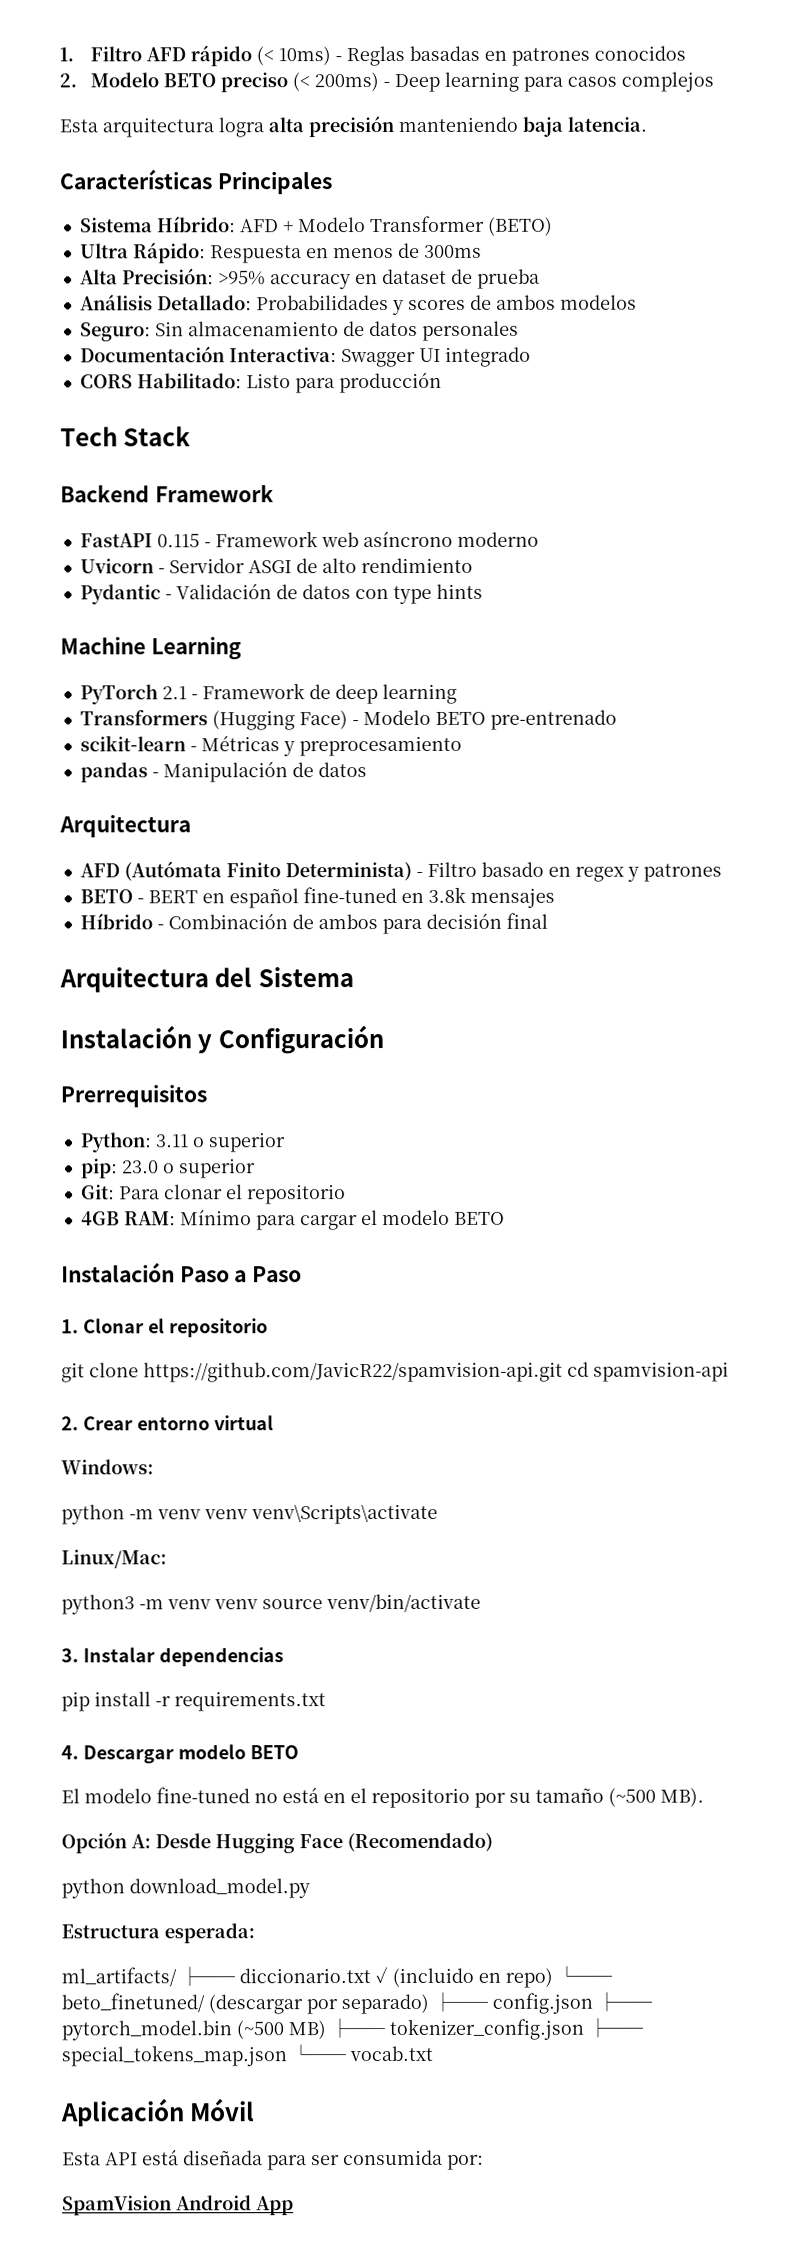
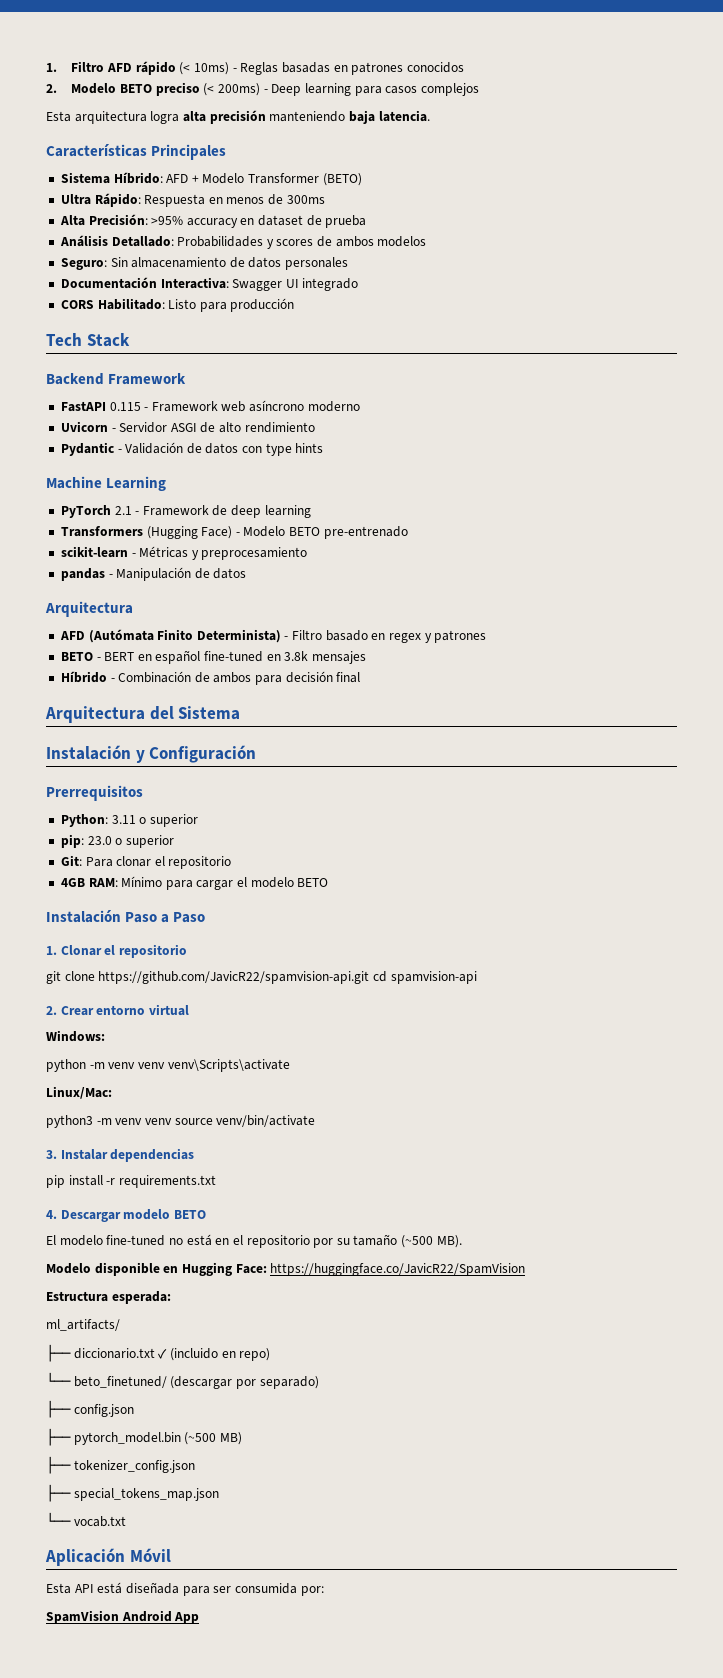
- Opción A: Desde Hugging Face (Recomendado)
- python download_model.py
+ Modelo disponible en Hugging Face: https://huggingface.co/JavicR22/SpamVision
- ml_artifacts/ ├── diccionario.txt ✓ (incluido en repo) └── beto_finetuned/ (descargar por separado) ├── config.json ├── pytorch_model.bin (~500 MB) ├── tokenizer_config.json ├── special_tokens_map.json └── vocab.txt
+ ml_artifacts/
+ ├── diccionario.txt ✓ (incluido en repo)
+ └── beto_finetuned/ (descargar por separado)
+ ├── config.json
+ ├── pytorch_model.bin (~500 MB)
+ ├── tokenizer_config.json
+ ├── special_tokens_map.json
+ └── vocab.txt

